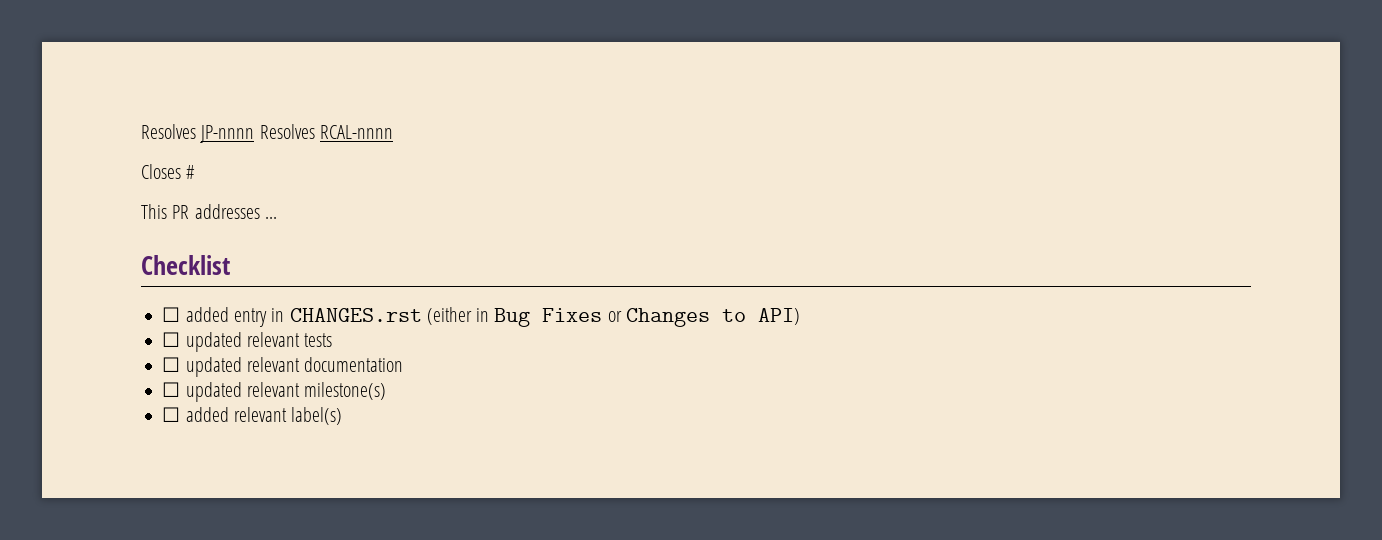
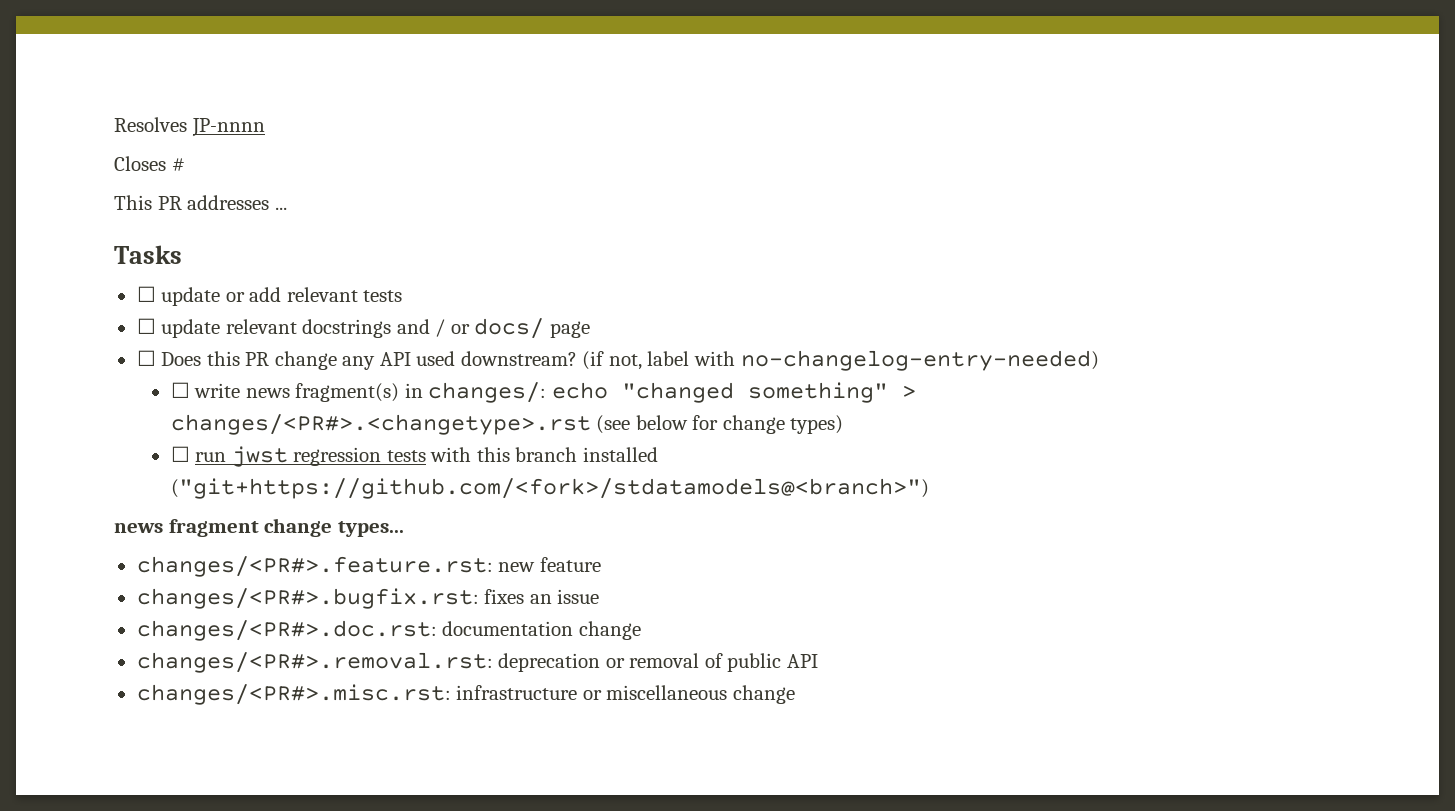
- Resolves JP-nnnn Resolves RCAL-nnnn
+ Resolves JP-nnnn
- Checklist
- ☐ added entry in CHANGES.rst (either in Bug Fixes or Changes to API)
- ☐ updated relevant tests
- ☐ updated relevant documentation
- ☐ updated relevant milestone(s)
- ☐ added relevant label(s)
+ Tasks
+ ☐ update or add relevant tests
+ ☐ update relevant docstrings and / or docs/ page
+ ☐ Does this PR change any API used downstream? (if not, label with no-changelog-entry-needed)
+ ☐ write news fragment(s) in changes/: echo "changed something" > changes/<PR#>.<changetype>.rst (see below for change types)
+ ☐ run jwst regression tests with this branch installed ("git+https://github.com/<fork>/stdatamodels@<branch>")
+ news fragment change types...
+ changes/<PR#>.feature.rst: new feature
+ changes/<PR#>.bugfix.rst: fixes an issue
+ changes/<PR#>.doc.rst: documentation change
+ changes/<PR#>.removal.rst: deprecation or removal of public API
+ changes/<PR#>.misc.rst: infrastructure or miscellaneous change

